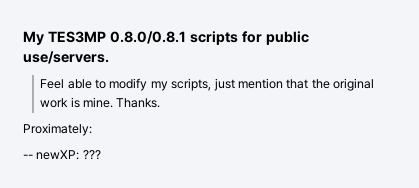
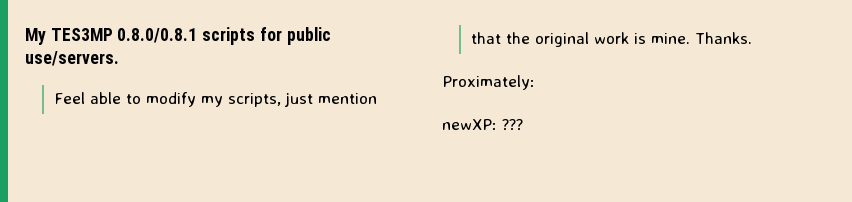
- -- newXP: ???
+ newXP: ???

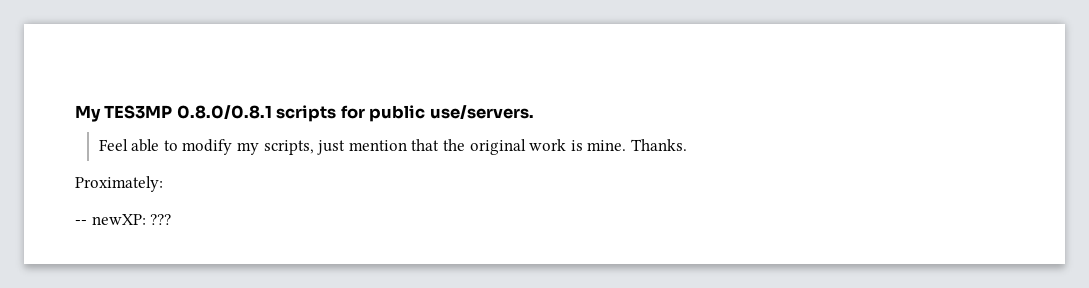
- newXP: ???
+ -- newXP: ???

